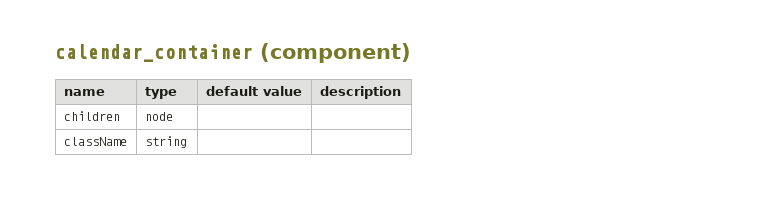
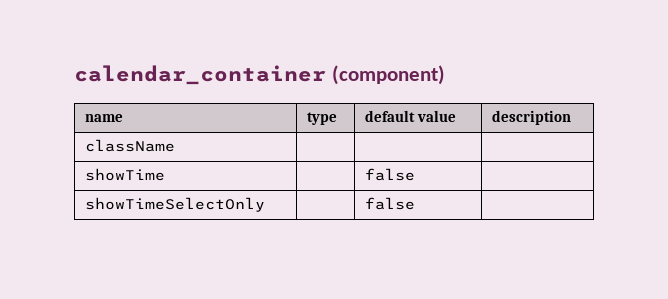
- children | node | |
- className | string | |
+ className | | |
+ showTime | | false |
+ showTimeSelectOnly | | false |

